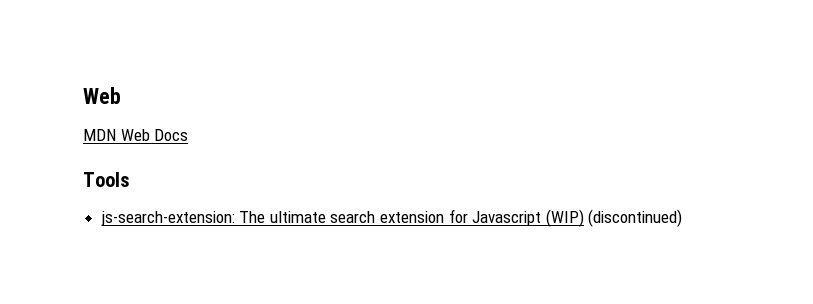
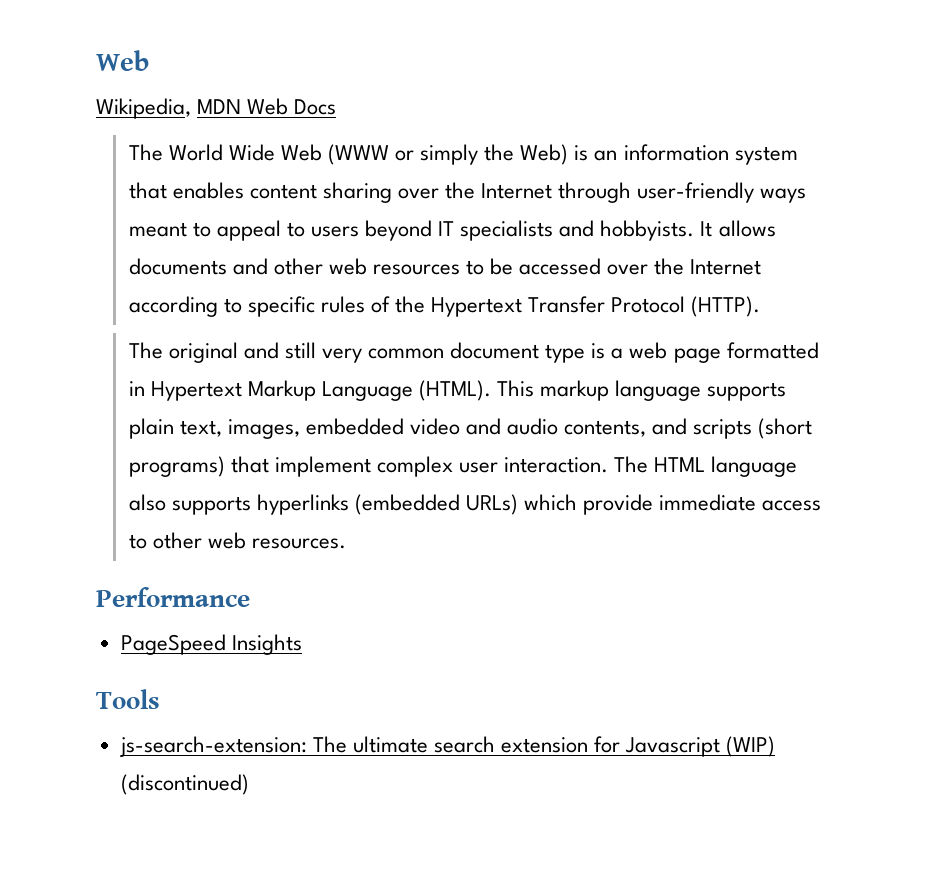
- MDN Web Docs
+ Wikipedia, MDN Web Docs
+ The World Wide Web (WWW or simply the Web) is an information system that enables content sharing over the Internet through user-friendly ways meant to appeal to users beyond IT specialists and hobbyists. It allows documents and other web resources to be accessed over the Internet according to specific rules of the Hypertext Transfer Protocol (HTTP).
+ The original and still very common document type is a web page formatted in Hypertext Markup Language (HTML). This markup language supports plain text, images, embedded video and audio contents, and scripts (short programs) that implement complex user interaction. The HTML language also supports hyperlinks (embedded URLs) which provide immediate access to other web resources.
+ Performance
+ PageSpeed Insights

